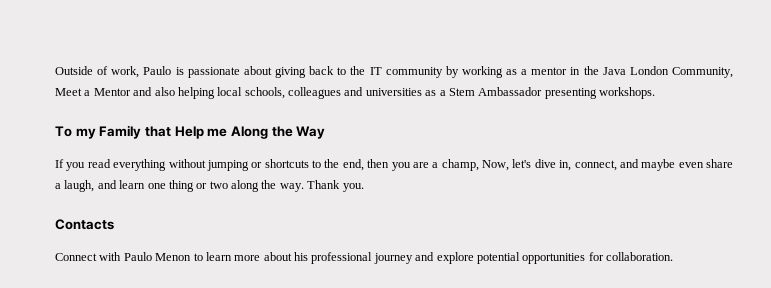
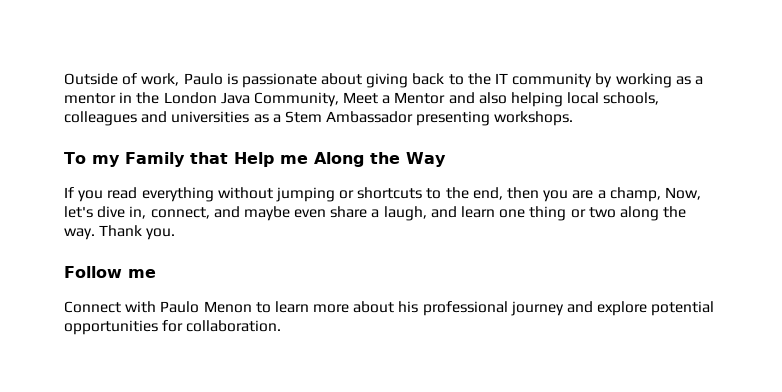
- Outside of work, Paulo is passionate about giving back to the IT community by working as a mentor in the Java London Community, Meet a Mentor and also helping local schools, colleagues and universities as a Stem Ambassador presenting workshops.
+ Outside of work, Paulo is passionate about giving back to the IT community by working as a mentor in the London Java Community, Meet a Mentor and also helping local schools, colleagues and universities as a Stem Ambassador presenting workshops.
- Contacts
+ Follow me

